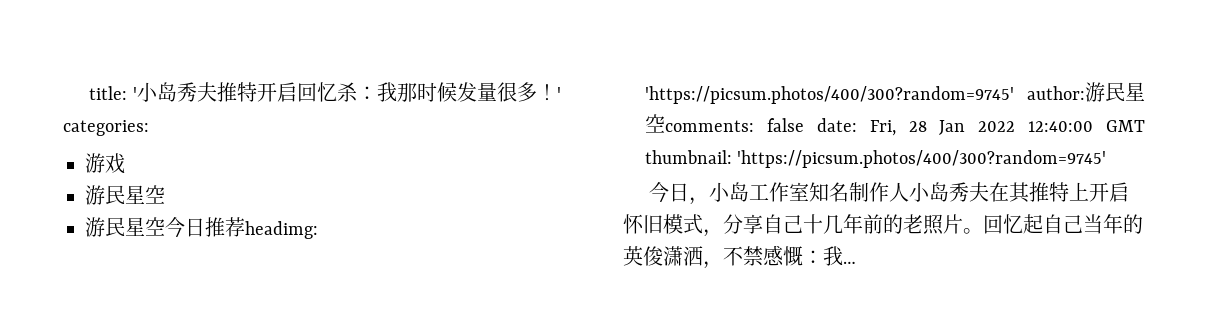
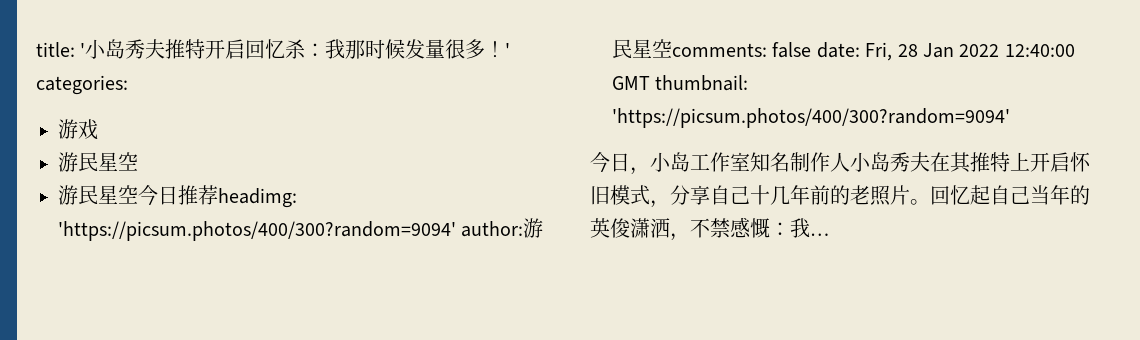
- 游民星空今日推荐headimg: 'https://picsum.photos/400/300?random=9745' author:游民星空comments: false date: Fri, 28 Jan 2022 12:40:00 GMT thumbnail: 'https://picsum.photos/400/300?random=9745'
+ 游民星空今日推荐headimg: 'https://picsum.photos/400/300?random=9094' author:游民星空comments: false date: Fri, 28 Jan 2022 12:40:00 GMT thumbnail: 'https://picsum.photos/400/300?random=9094'

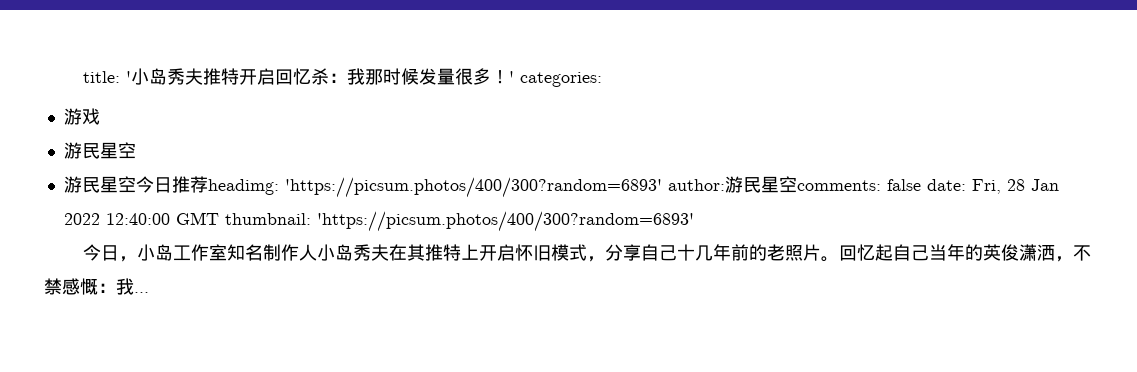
- 游民星空今日推荐headimg: 'https://picsum.photos/400/300?random=9094' author:游民星空comments: false date: Fri, 28 Jan 2022 12:40:00 GMT thumbnail: 'https://picsum.photos/400/300?random=9094'
+ 游民星空今日推荐headimg: 'https://picsum.photos/400/300?random=6893' author:游民星空comments: false date: Fri, 28 Jan 2022 12:40:00 GMT thumbnail: 'https://picsum.photos/400/300?random=6893'

